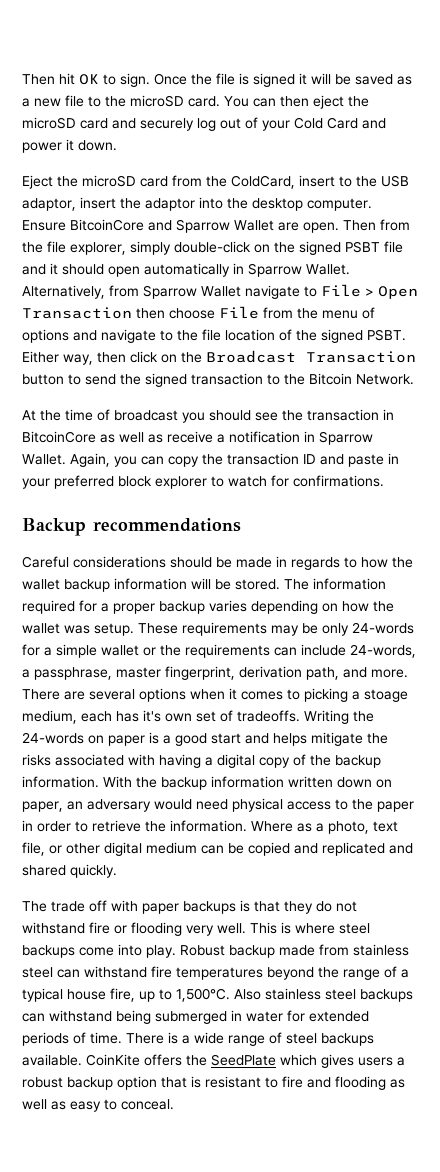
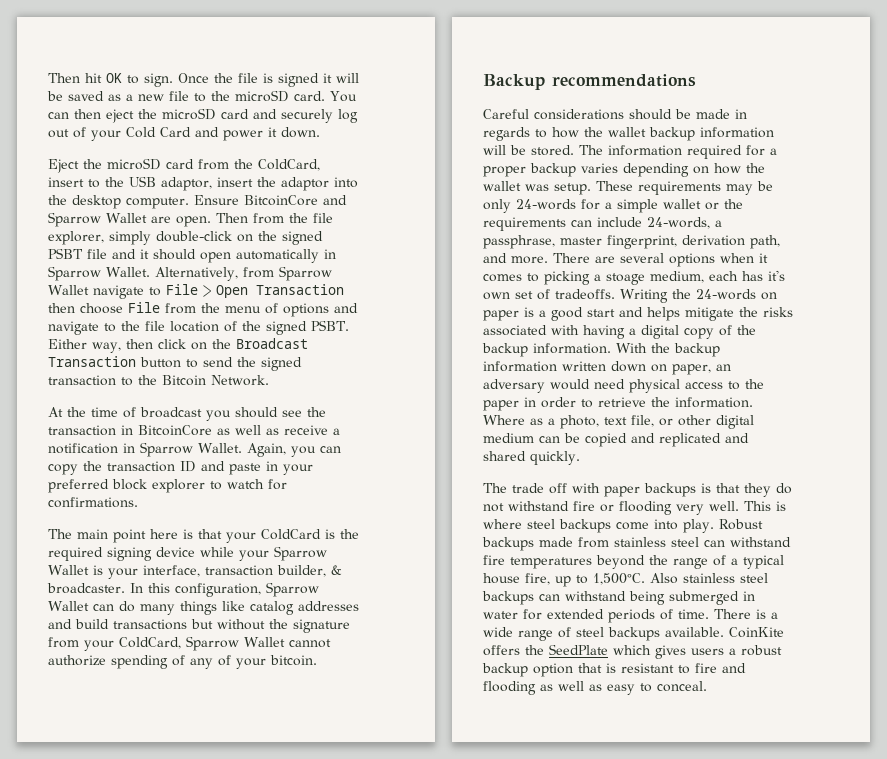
+ The main point here is that your ColdCard is the required signing device while your Sparrow Wallet is your interface, transaction builder, & broadcaster. In this configuration, Sparrow Wallet can do many things like catalog addresses and build transactions but without the signature from your ColdCard, Sparrow Wallet cannot authorize spending of any of your bitcoin.
- Robust backup made from stainless steel can withstand fire temperatures beyond the range of a typical house fire, up to 1,500°C.
+ Robust backups made from stainless steel can withstand fire temperatures beyond the range of a typical house fire, up to 1,500°C.

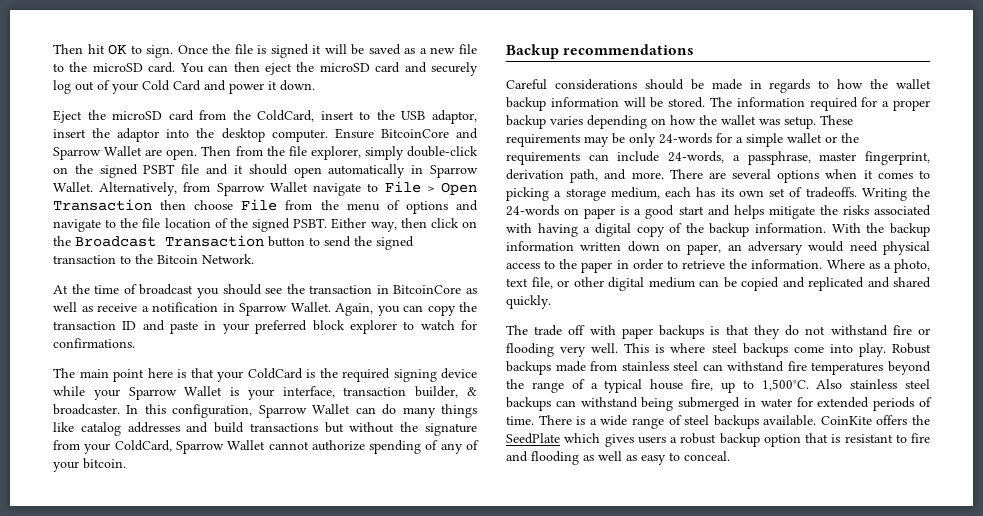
- There are several options when it comes to picking a stoage medium, each has it's own set of tradeoffs.
+ There are several options when it comes to picking a storage medium, each has its own set of tradeoffs.

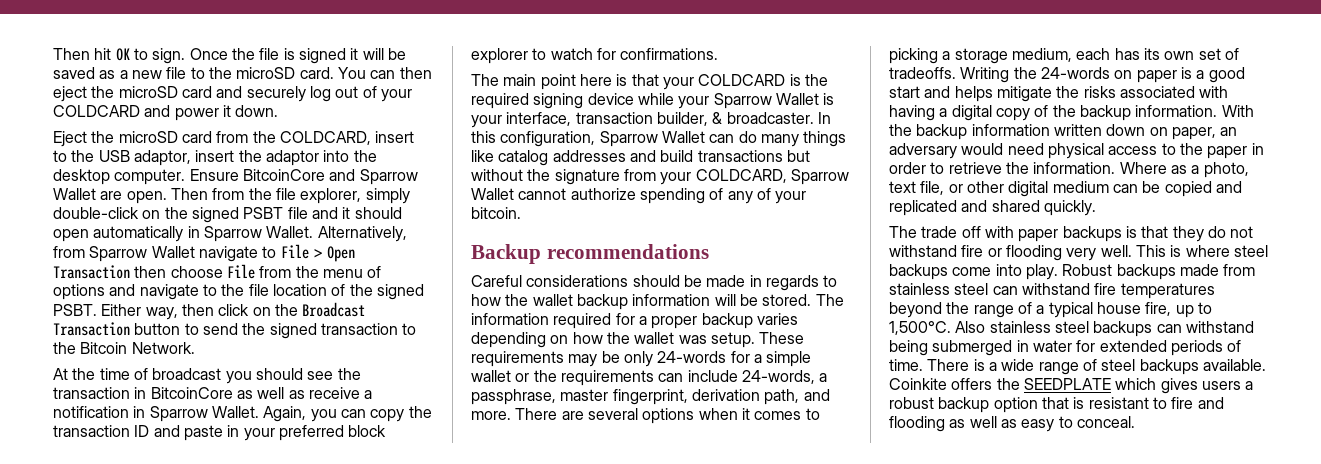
- You can then eject the microSD card and securely log out of your Cold Card and power it down.
+ You can then eject the microSD card and securely log out of your COLDCARD and power it down.
- Eject the microSD card from the ColdCard, insert to the USB adaptor, insert the adaptor into the desktop computer.
+ Eject the microSD card from the COLDCARD, insert to the USB adaptor, insert the adaptor into the desktop computer.
- The main point here is that your ColdCard is the required signing device while your Sparrow Wallet is your interface, transaction builder, & broadcaster.
+ The main point here is that your COLDCARD is the required signing device while your Sparrow Wallet is your interface, transaction builder, & broadcaster.
- In this configuration, Sparrow Wallet can do many things like catalog addresses and build transactions but without the signature from your ColdCard, Sparrow Wallet cannot authorize spending of any of your bitcoin.
+ In this configuration, Sparrow Wallet can do many things like catalog addresses and build transactions but without the signature from your COLDCARD, Sparrow Wallet cannot authorize spending of any of your bitcoin.
- CoinKite offers the SeedPlate which gives users a robust backup option that is resistant to fire and flooding as well as easy to conceal.
+ Coinkite offers the SEEDPLATE which gives users a robust backup option that is resistant to fire and flooding as well as easy to conceal.

